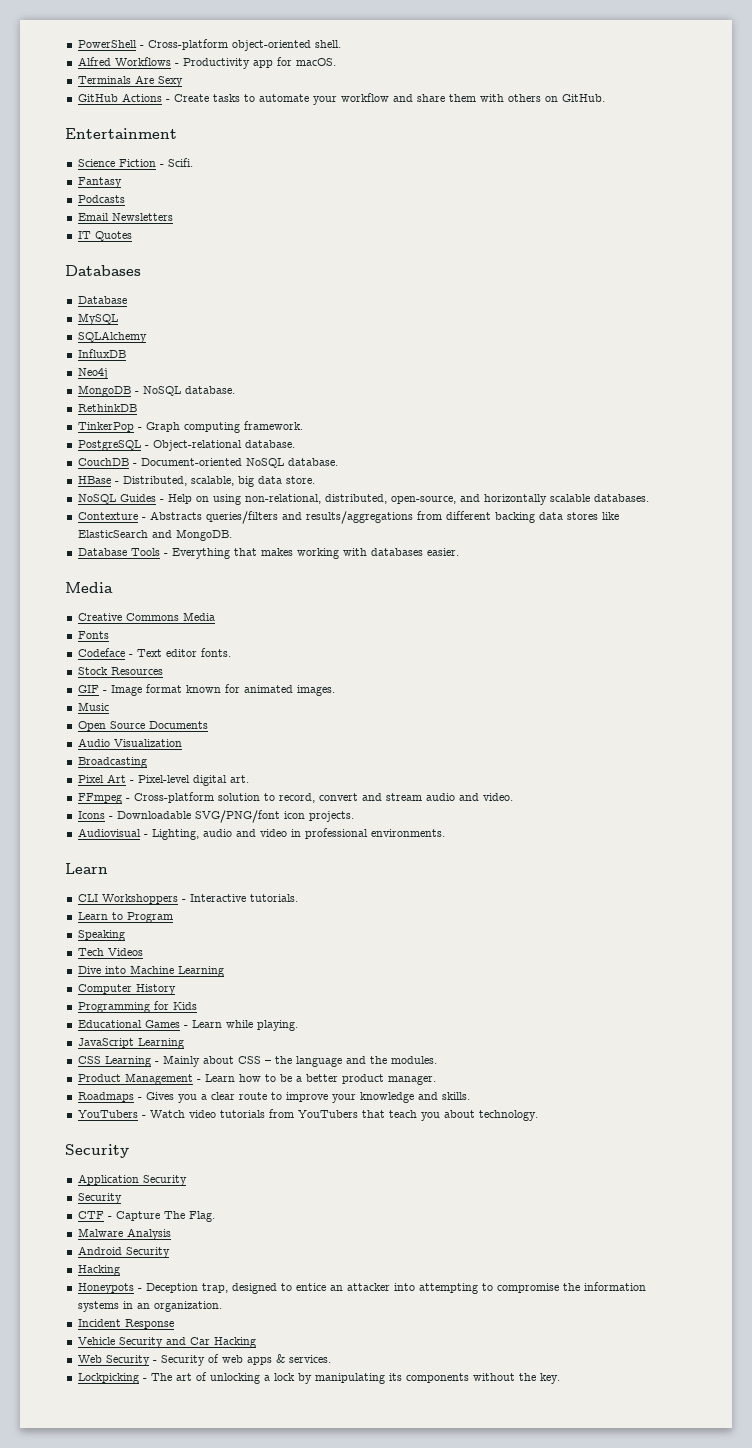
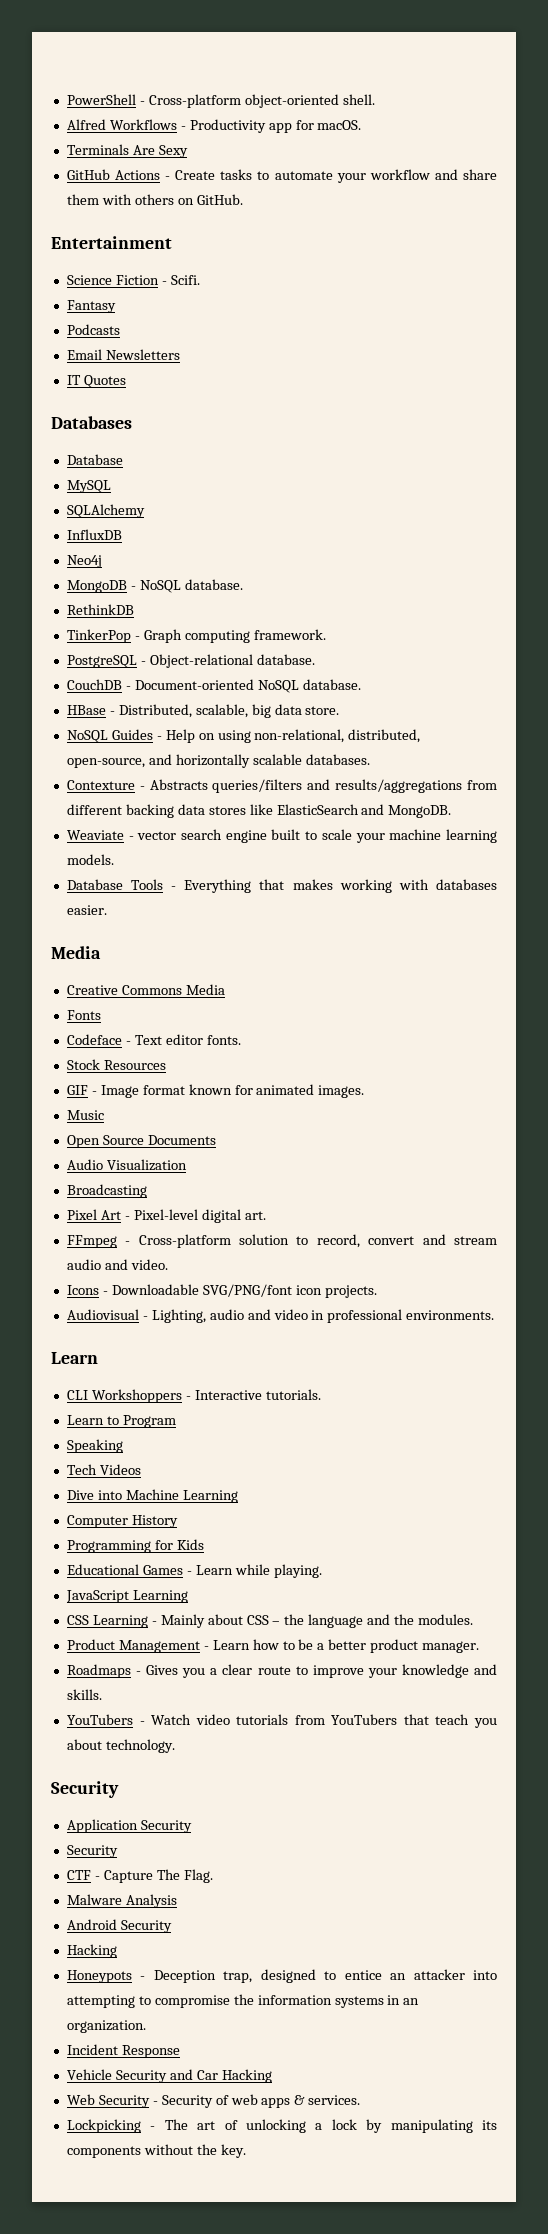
+ Weaviate - vector search engine built to scale your machine learning models.

